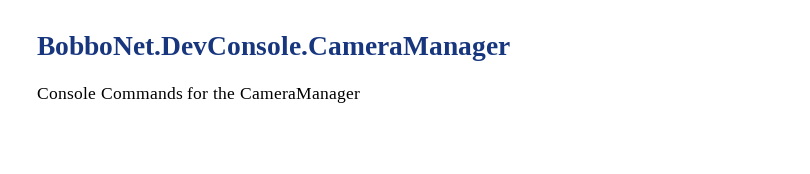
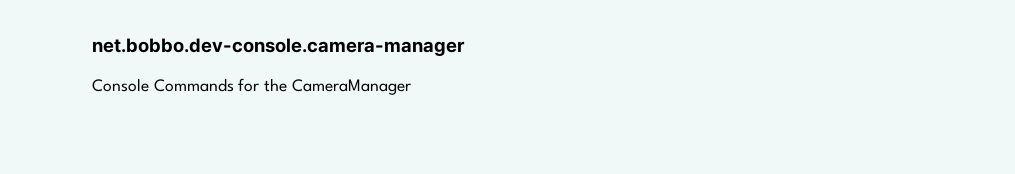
- BobboNet.DevConsole.CameraManager
+ net.bobbo.dev-console.camera-manager

